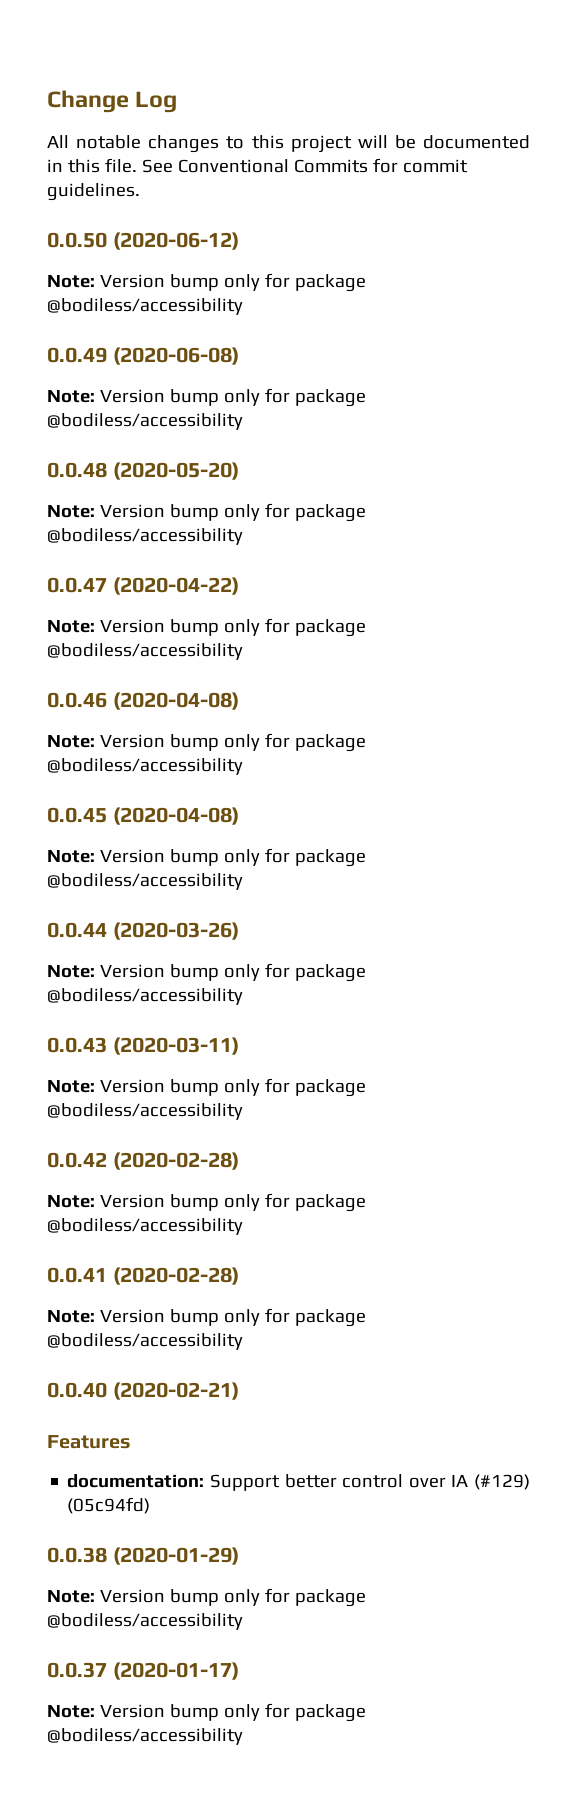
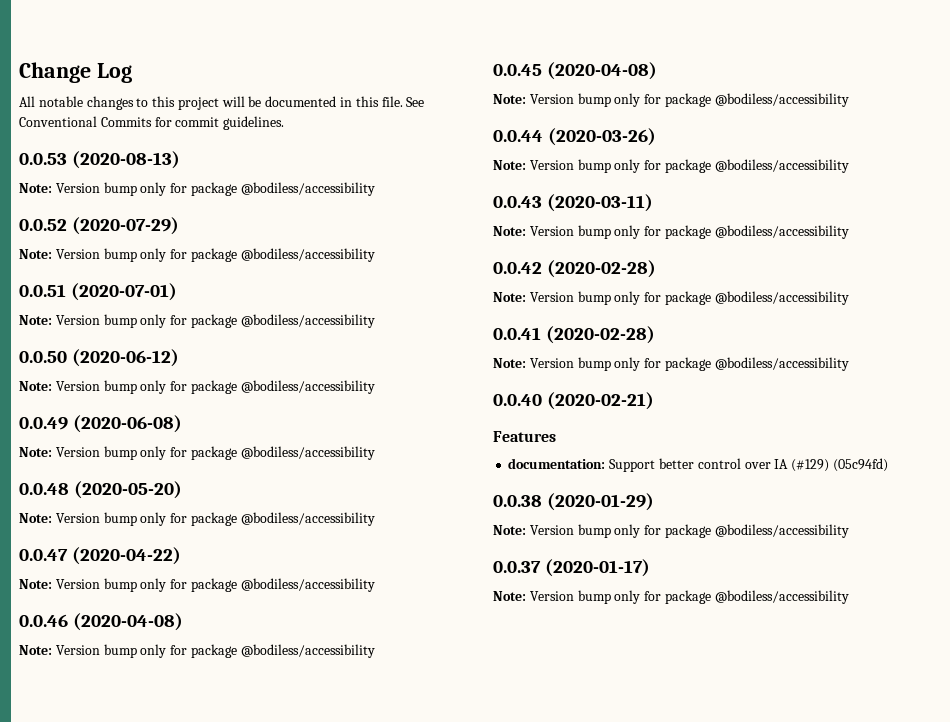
+ 0.0.53 (2020-08-13)
+ Note: Version bump only for package @bodiless/accessibility
+ 0.0.52 (2020-07-29)
+ Note: Version bump only for package @bodiless/accessibility
+ 0.0.51 (2020-07-01)
+ Note: Version bump only for package @bodiless/accessibility

